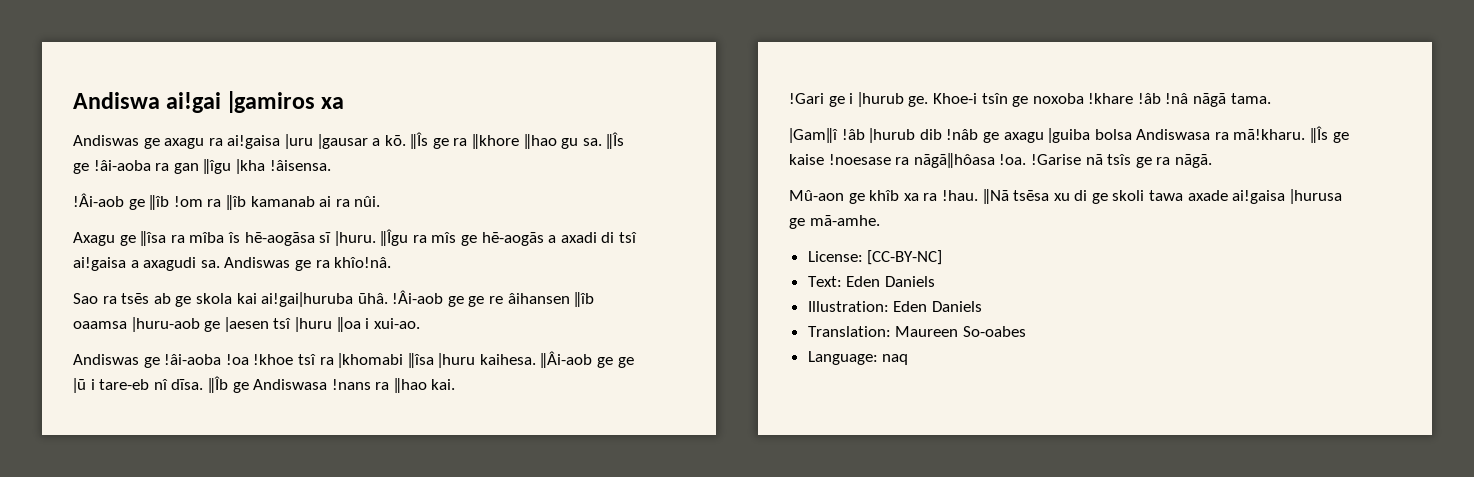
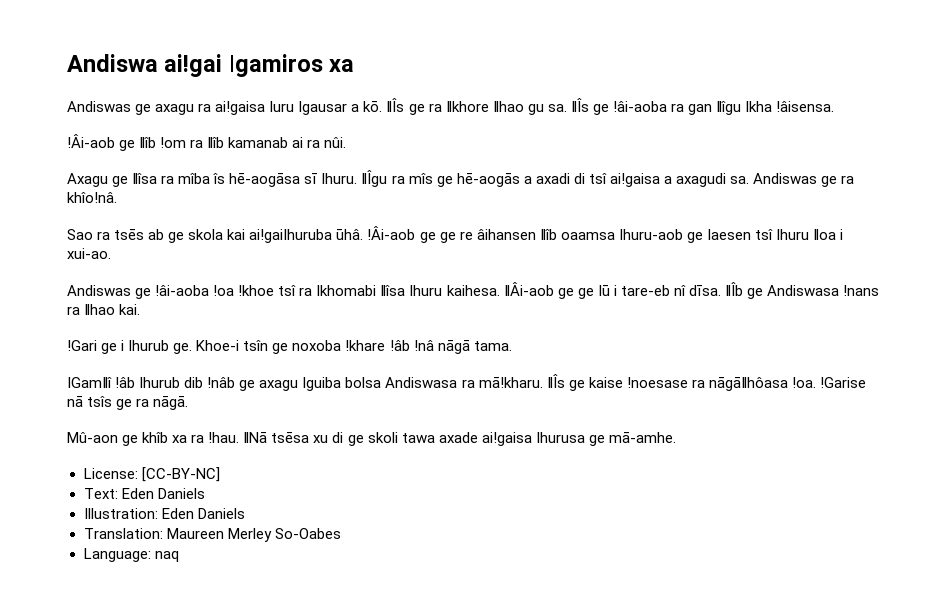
- Translation: Maureen So-oabes
+ Translation: Maureen Merley So-Oabes

